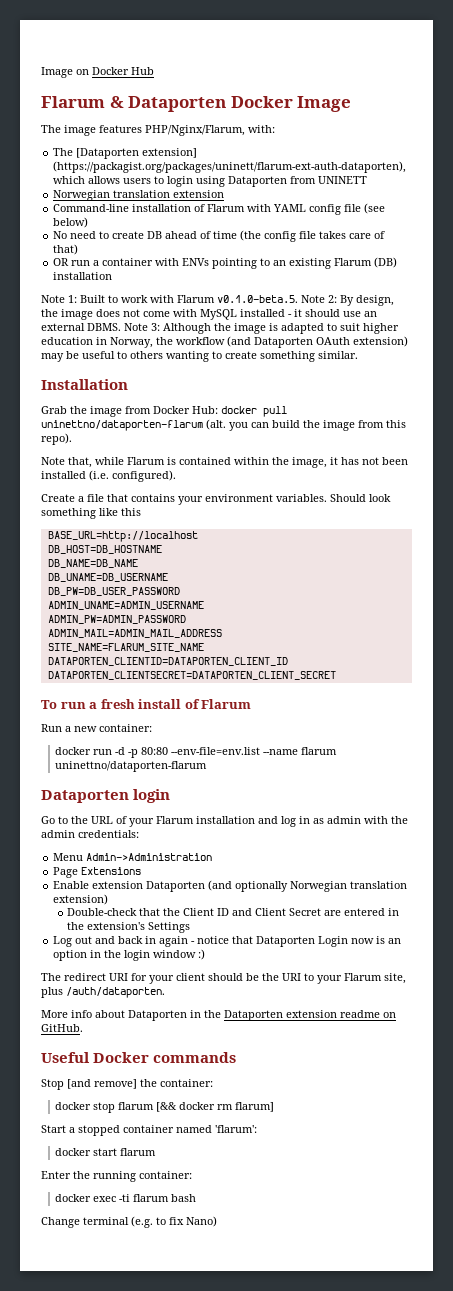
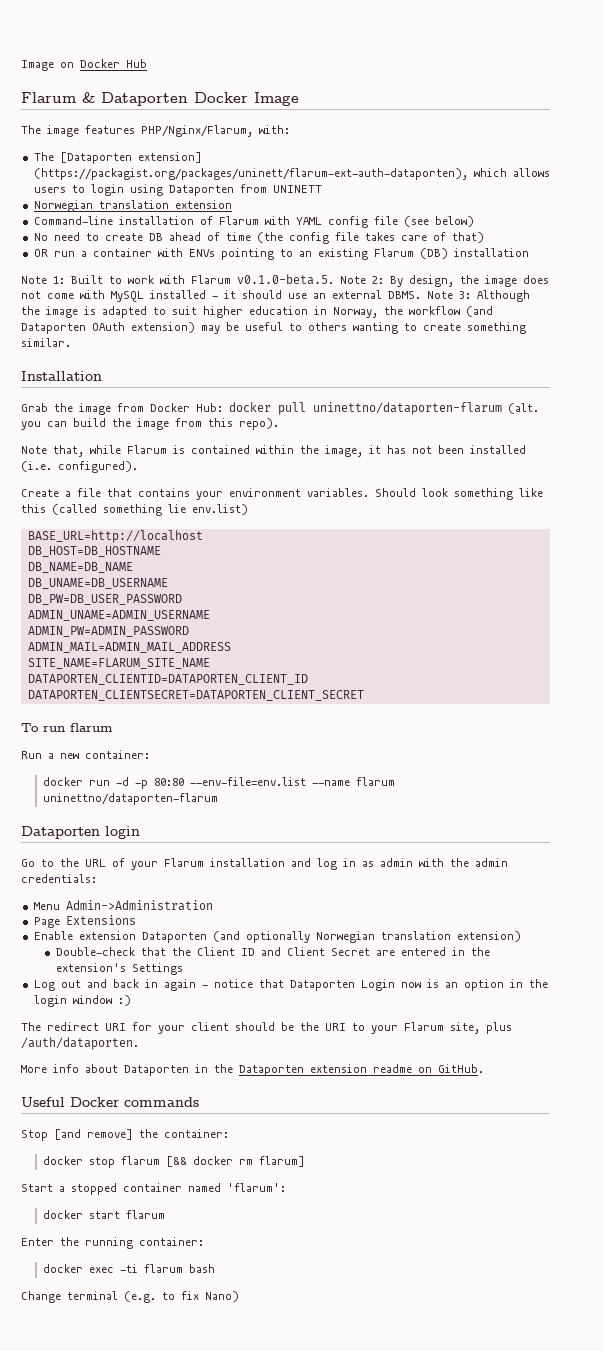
- Should look something like this
+ Should look something like this (called something lie env.list)
- To run a fresh install of Flarum
+ To run flarum

